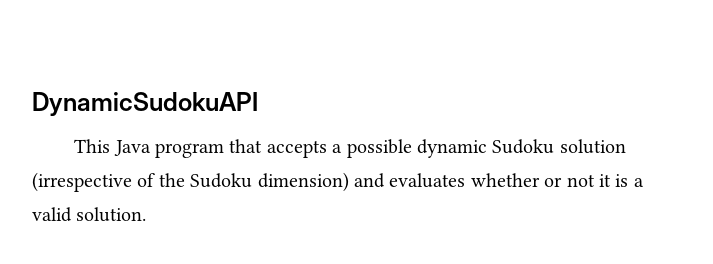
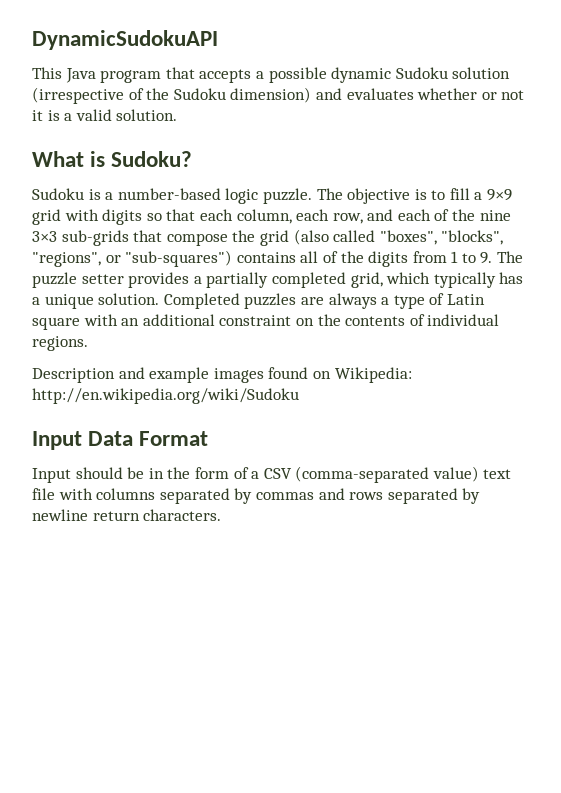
+ What is Sudoku?
+ Sudoku is a number-based logic puzzle. The objective is to fill a 9×9 grid with digits so that each column, each row, and each of the nine 3×3 sub-grids that compose the grid (also called "boxes", "blocks", "regions", or "sub-squares") contains all of the digits from 1 to 9. The puzzle setter provides a partially completed grid, which typically has a unique solution. Completed puzzles are always a type of Latin square with an additional constraint on the contents of individual regions.
+ Description and example images found on Wikipedia: http://en.wikipedia.org/wiki/Sudoku
+ Input Data Format
+ Input should be in the form of a CSV (comma-separated value) text file with columns separated by commas and rows separated by newline return characters.

